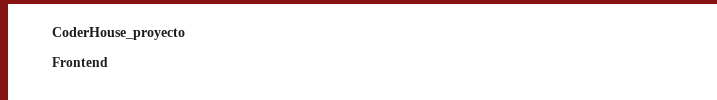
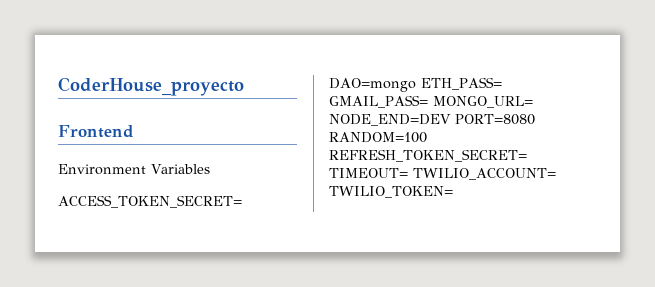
+ Environment Variables
+ ACCESS_TOKEN_SECRET= DAO=mongo ETH_PASS= GMAIL_PASS= MONGO_URL= NODE_END=DEV PORT=8080 RANDOM=100 REFRESH_TOKEN_SECRET= TIMEOUT= TWILIO_ACCOUNT= TWILIO_TOKEN=

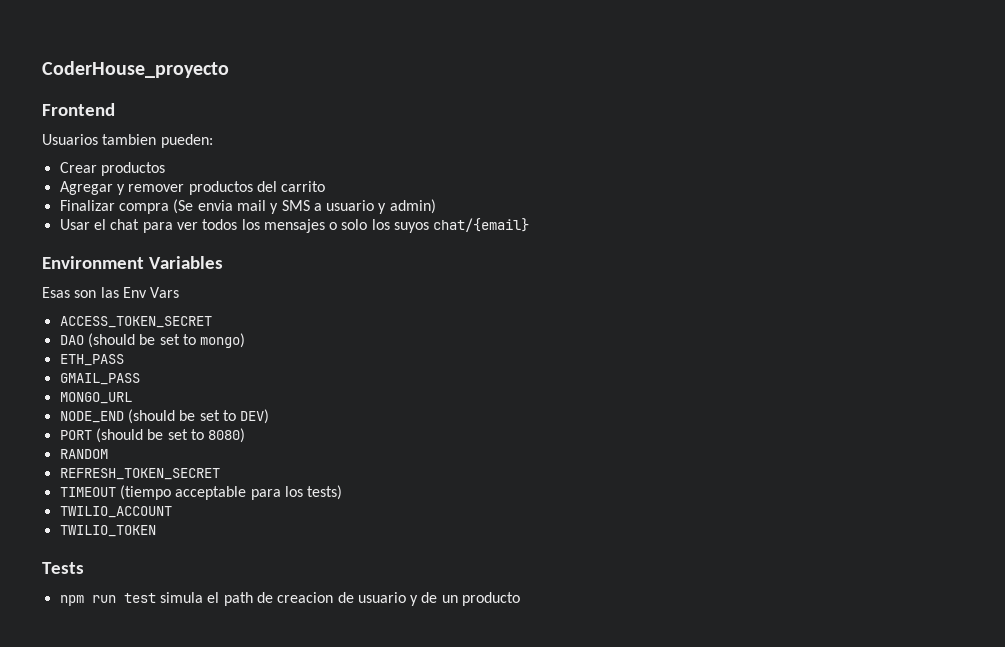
+ Usuarios tambien pueden:
+ Crear productos
+ Agregar y remover productos del carrito
+ Finalizar compra (Se envia mail y SMS a usuario y admin)
+ Usar el chat para ver todos los mensajes o solo los suyos chat/{email}
  Environment Variables
- ACCESS_TOKEN_SECRET= DAO=mongo ETH_PASS= GMAIL_PASS= MONGO_URL= NODE_END=DEV PORT=8080 RANDOM=100 REFRESH_TOKEN_SECRET= TIMEOUT= TWILIO_ACCOUNT= TWILIO_TOKEN=
+ Esas son las Env Vars
+ ACCESS_TOKEN_SECRET
+ DAO (should be set to mongo)
+ ETH_PASS
+ GMAIL_PASS
+ MONGO_URL
+ NODE_END (should be set to DEV)
+ PORT (should be set to 8080)
+ RANDOM
+ REFRESH_TOKEN_SECRET
+ TIMEOUT (tiempo acceptable para los tests)
+ TWILIO_ACCOUNT
+ TWILIO_TOKEN
+ Tests
+ npm run test simula el path de creacion de usuario y de un producto

